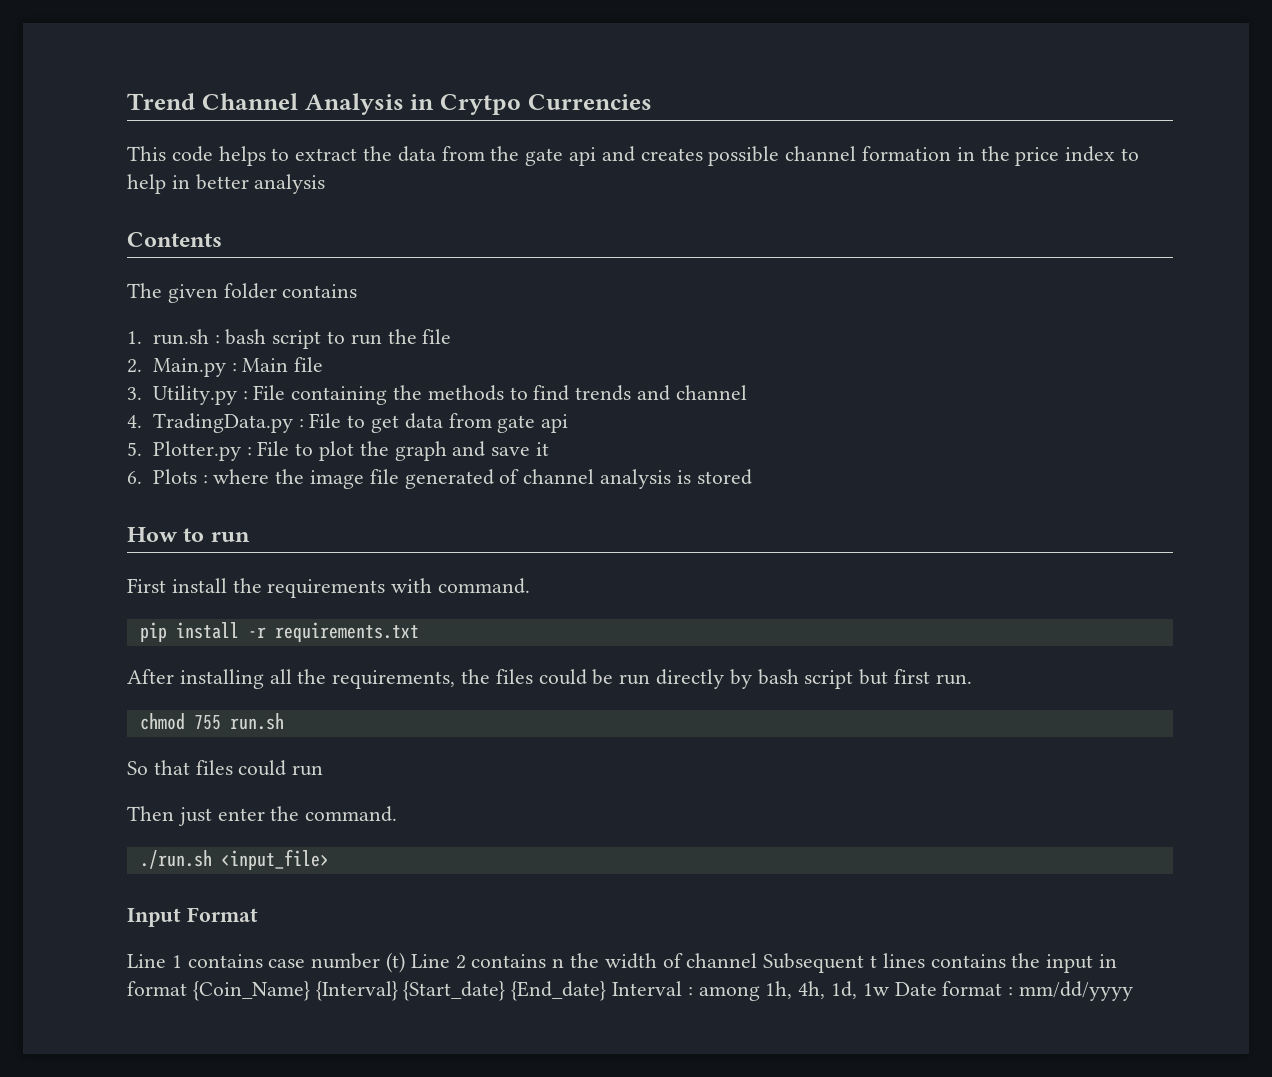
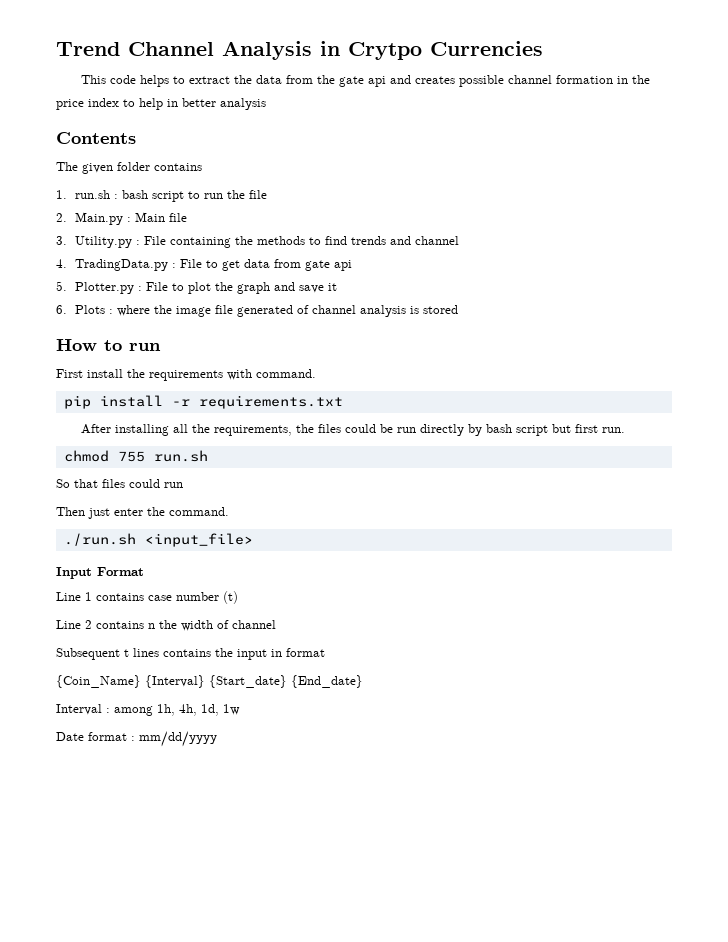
- Line 1 contains case number (t) Line 2 contains n the width of channel Subsequent t lines contains the input in format {Coin_Name} {Interval} {Start_date} {End_date} Interval : among 1h, 4h, 1d, 1w Date format : mm/dd/yyyy
+ Line 1 contains case number (t)
+ Line 2 contains n the width of channel
+ Subsequent t lines contains the input in format
+ {Coin_Name} {Interval} {Start_date} {End_date}
+ Interval : among 1h, 4h, 1d, 1w
+ Date format : mm/dd/yyyy

